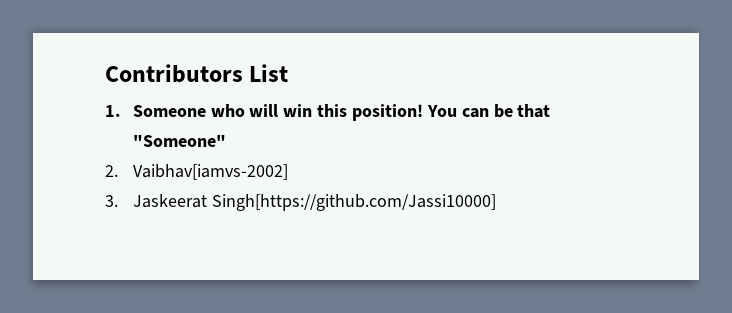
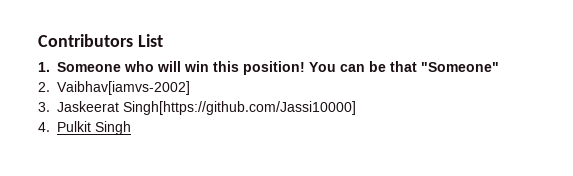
+ 4. Pulkit Singh

